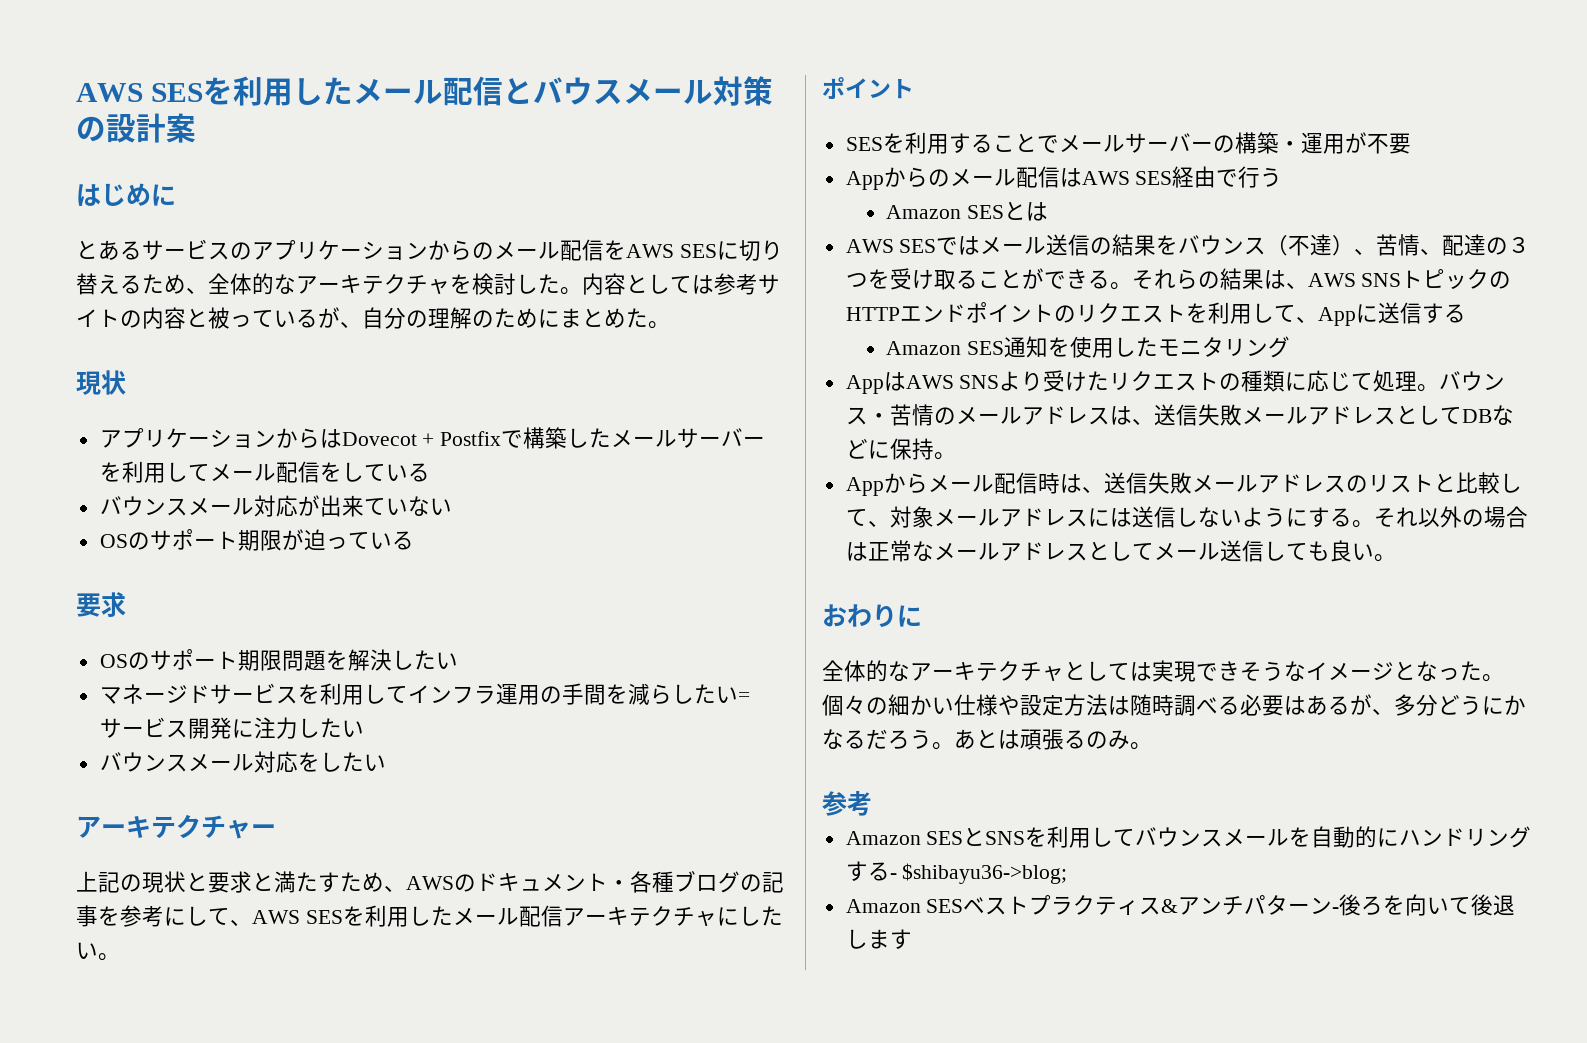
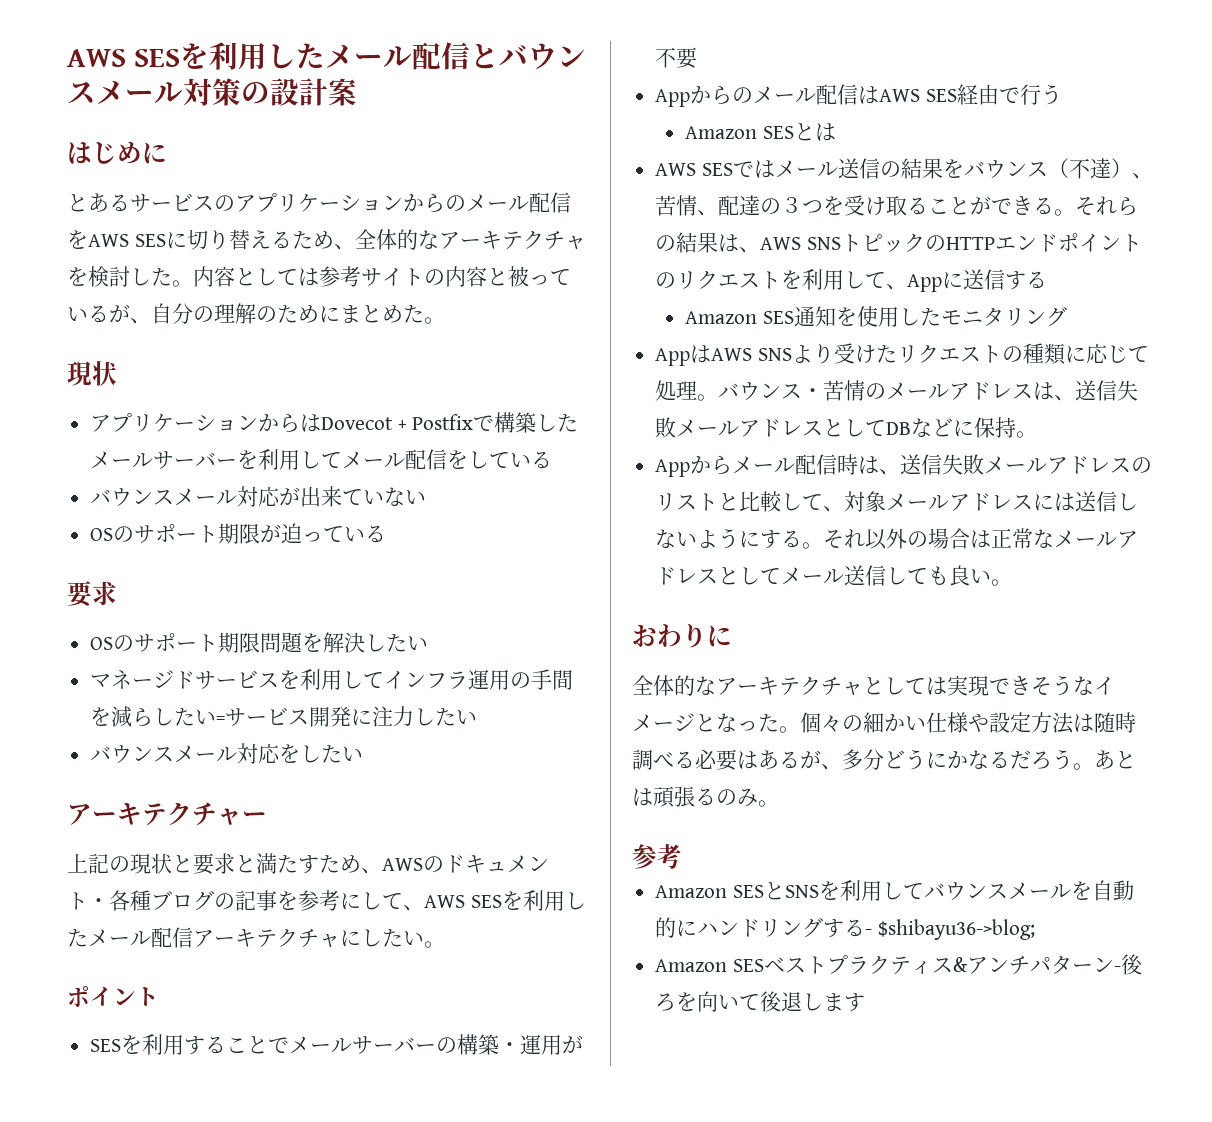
- AWS SESを利用したメール配信とバウスメール対策の設計案
+ AWS SESを利用したメール配信とバウンスメール対策の設計案

